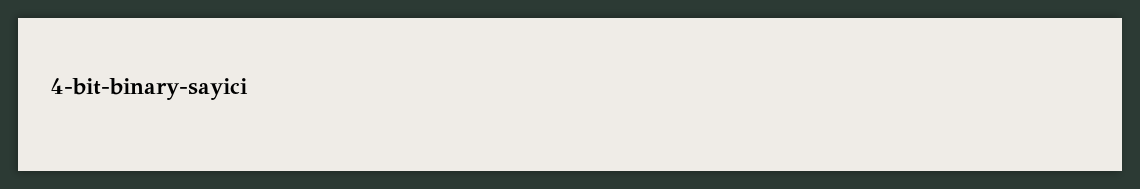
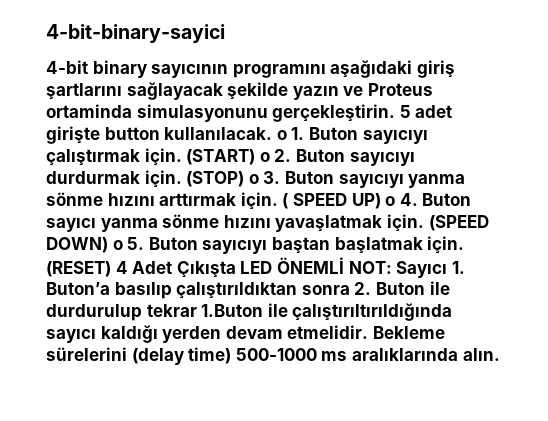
+ 4-bit binary sayıcının programını aşağıdaki giriş şartlarını sağlayacak şekilde yazın ve Proteus ortaminda simulasyonunu gerçekleştirin. 5 adet girişte button kullanılacak. o 1. Buton sayıcıyı çalıştırmak için. (START) o 2. Buton sayıcıyı durdurmak için. (STOP) o 3. Buton sayıcıyı yanma sönme hızını arttırmak için. ( SPEED UP) o 4. Buton sayıcı yanma sönme hızını yavaşlatmak için. (SPEED DOWN) o 5. Buton sayıcıyı baştan başlatmak için. (RESET) 4 Adet Çıkışta LED ÖNEMLİ NOT: Sayıcı 1. Buton’a basılıp çalıştırıldıktan sonra 2. Buton ile durdurulup tekrar 1.Buton ile çalıştırıltırıldığında sayıcı kaldığı yerden devam etmelidir. Bekleme sürelerini (delay time) 500-1000 ms aralıklarında alın.

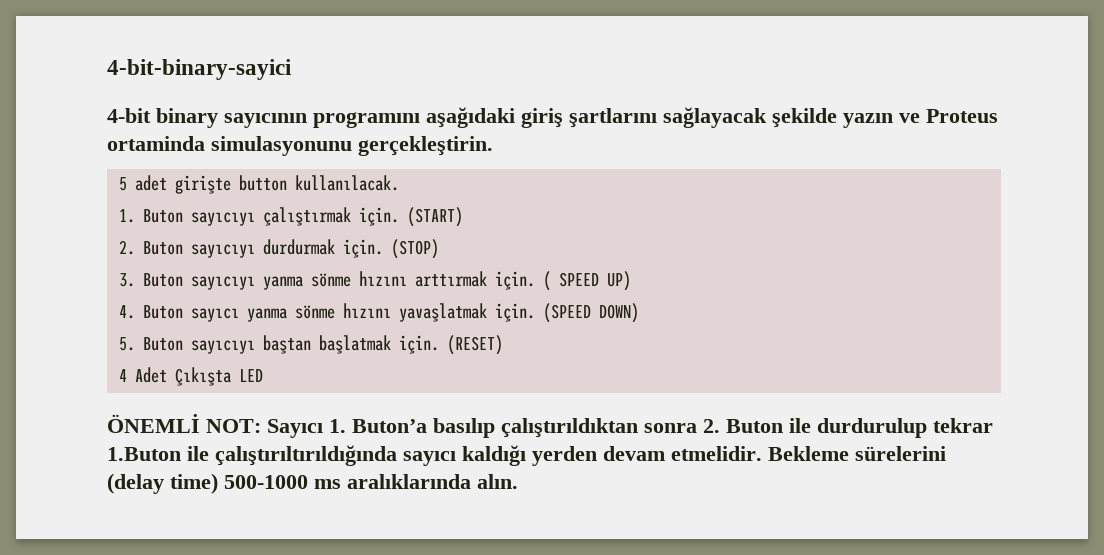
- 4-bit binary sayıcının programını aşağıdaki giriş şartlarını sağlayacak şekilde yazın ve Proteus ortaminda simulasyonunu gerçekleştirin. 5 adet girişte button kullanılacak. o 1. Buton sayıcıyı çalıştırmak için.
+ 4-bit binary sayıcının programını aşağıdaki giriş şartlarını sağlayacak şekilde yazın ve Proteus ortaminda simulasyonunu gerçekleştirin.
+ 5 adet girişte button kullanılacak.
+ 1. Buton sayıcıyı çalıştırmak için.
- (START) o 2. Buton sayıcıyı durdurmak için.
+ (START)
+ 2. Buton sayıcıyı durdurmak için.
- (STOP) o 3. Buton sayıcıyı yanma sönme hızını arttırmak için.
+ (STOP)
+ 3. Buton sayıcıyı yanma sönme hızını arttırmak için.
- ( SPEED UP) o 4. Buton sayıcı yanma sönme hızını yavaşlatmak için.
+ ( SPEED UP)
+ 4. Buton sayıcı yanma sönme hızını yavaşlatmak için.
- (SPEED DOWN) o 5. Buton sayıcıyı baştan başlatmak için.
+ (SPEED DOWN)
+ 5. Buton sayıcıyı baştan başlatmak için.
- (RESET) 4 Adet Çıkışta LED ÖNEMLİ NOT: Sayıcı 1. Buton’a basılıp çalıştırıldıktan sonra 2. Buton ile durdurulup tekrar 1.Buton ile çalıştırıltırıldığında sayıcı kaldığı yerden devam etmelidir.
+ (RESET)
+ 4 Adet Çıkışta LED
+ ÖNEMLİ NOT: Sayıcı 1. Buton’a basılıp çalıştırıldıktan sonra 2. Buton ile durdurulup tekrar 1.Buton ile çalıştırıltırıldığında sayıcı kaldığı yerden devam etmelidir.

